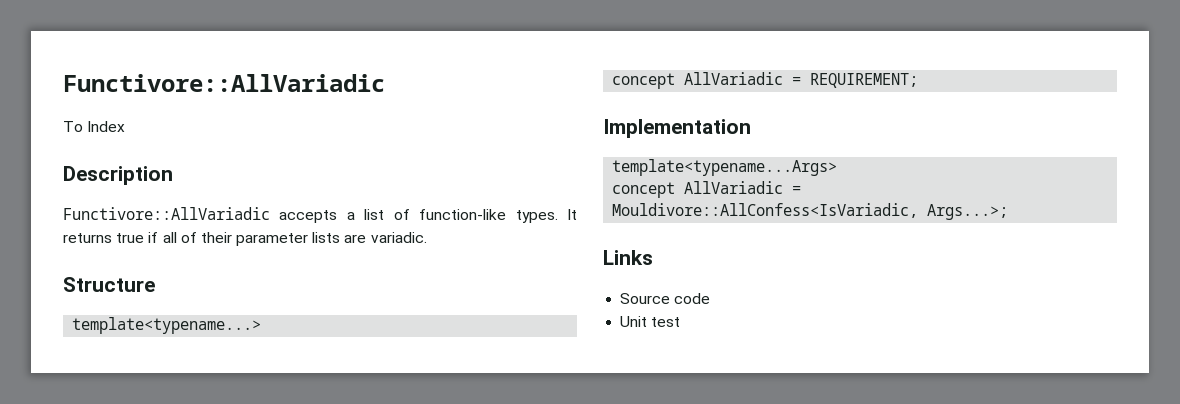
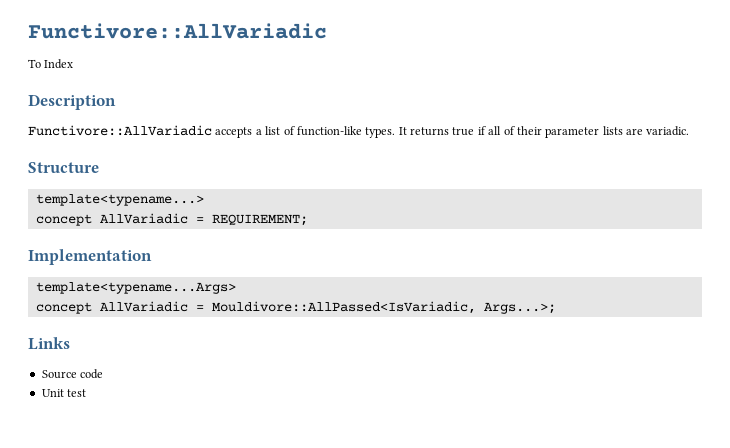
- concept AllVariadic = Mouldivore::AllConfess<IsVariadic, Args...>;
+ concept AllVariadic = Mouldivore::AllPassed<IsVariadic, Args...>;

